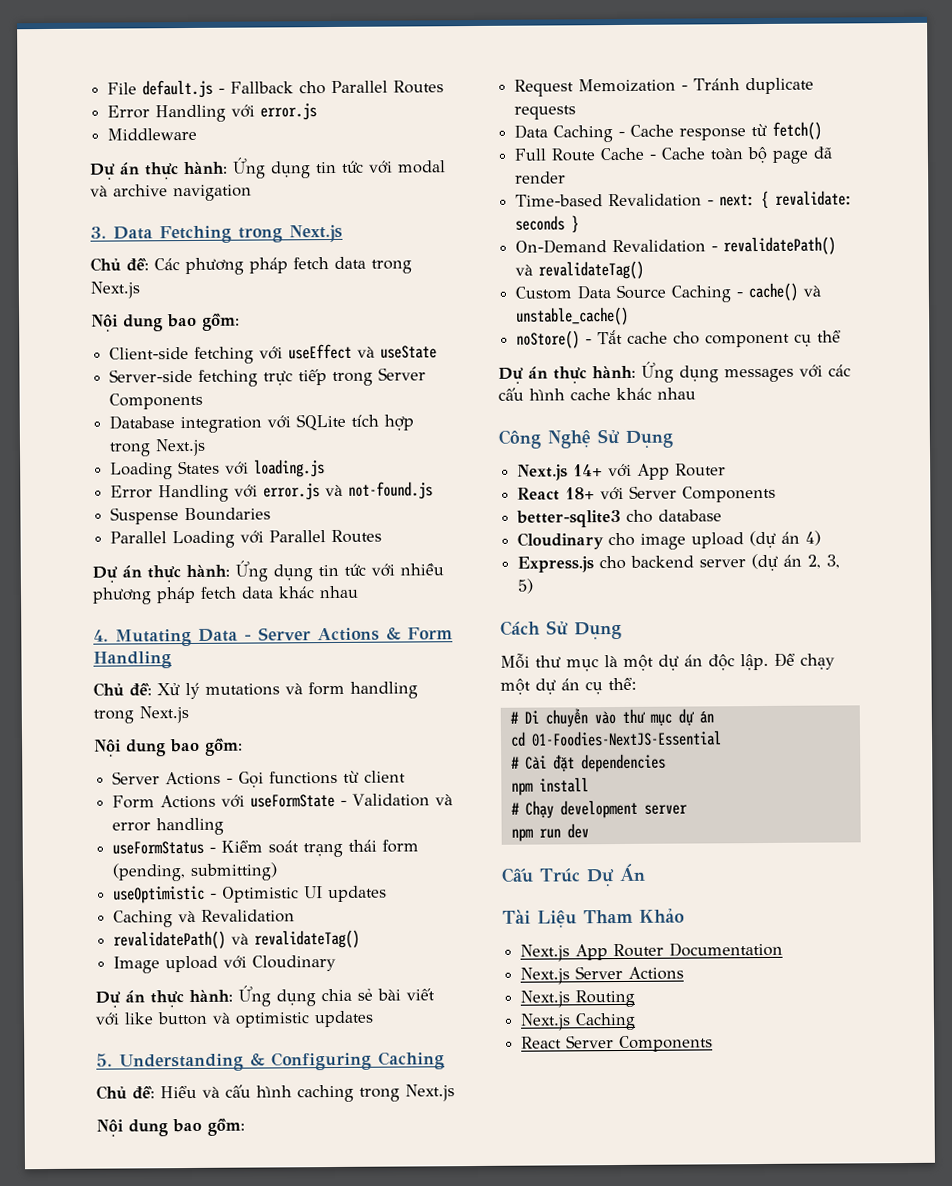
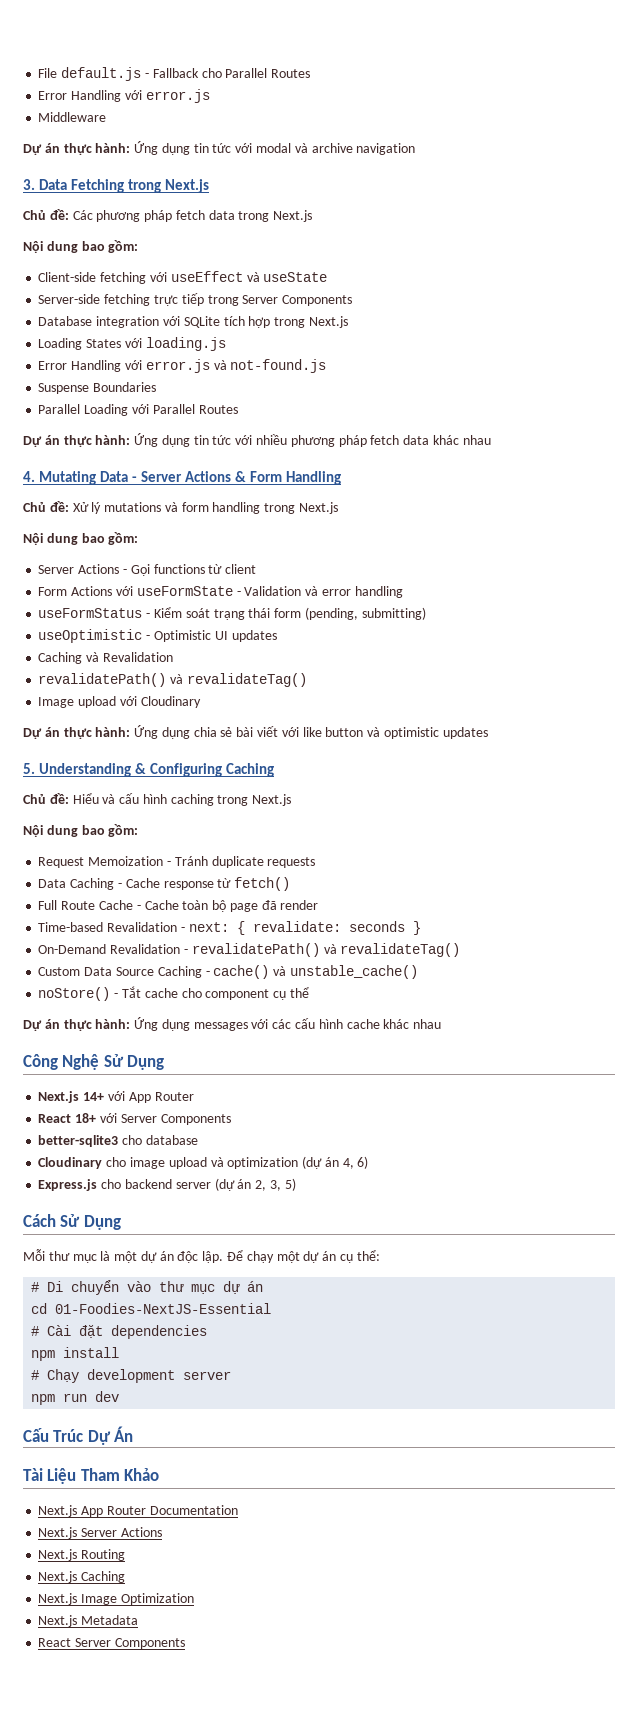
- Cloudinary cho image upload (dự án 4)
+ Cloudinary cho image upload và optimization (dự án 4, 6)
+ Next.js Image Optimization
+ Next.js Metadata

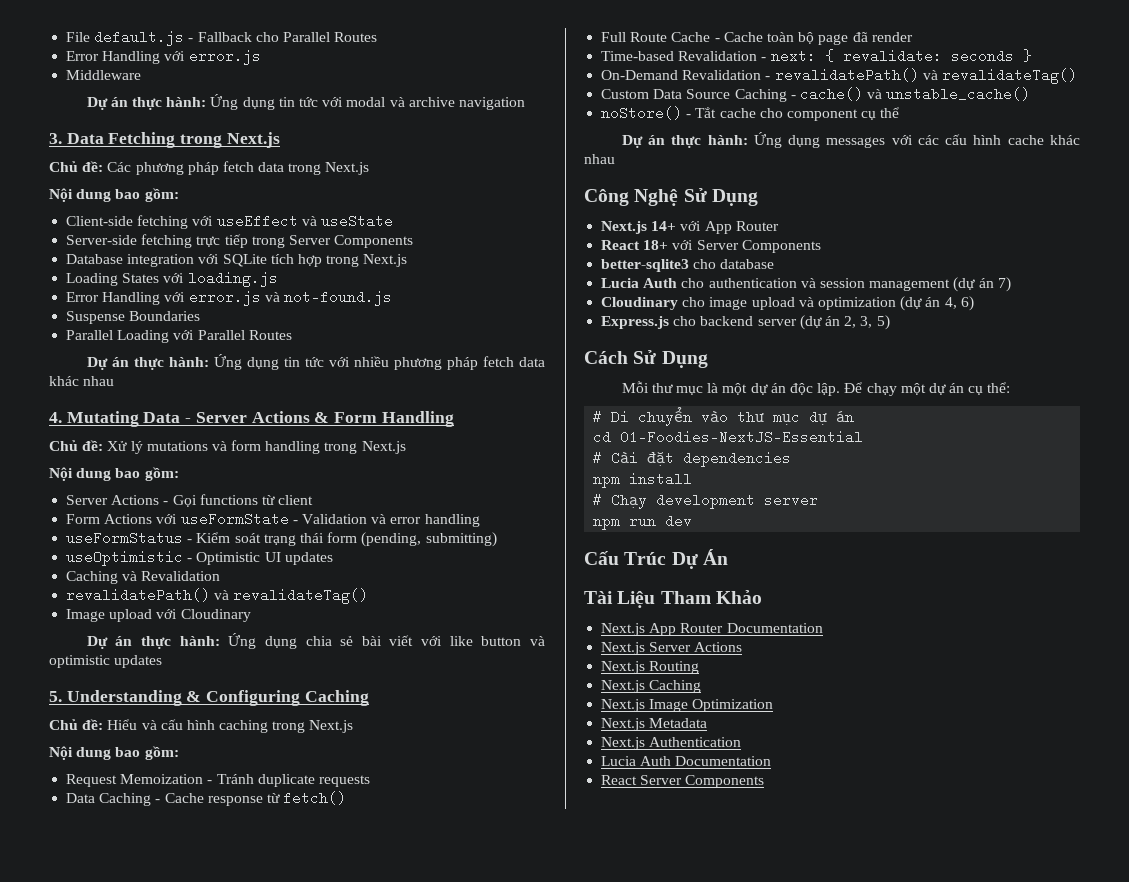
+ Lucia Auth cho authentication và session management (dự án 7)
+ Next.js Authentication
+ Lucia Auth Documentation

